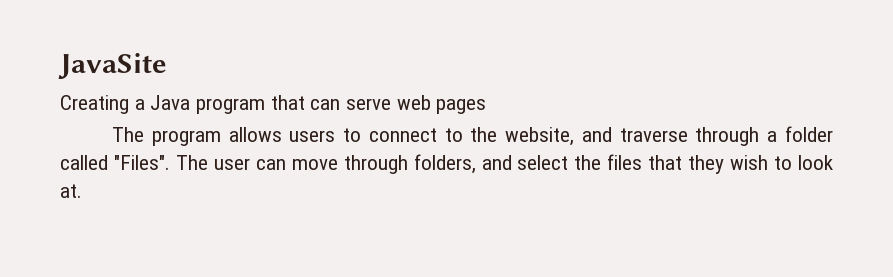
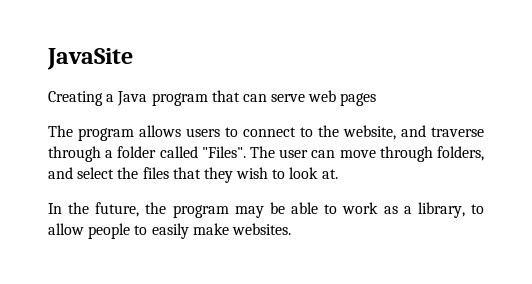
+ In the future, the program may be able to work as a library, to allow people to easily make websites.

